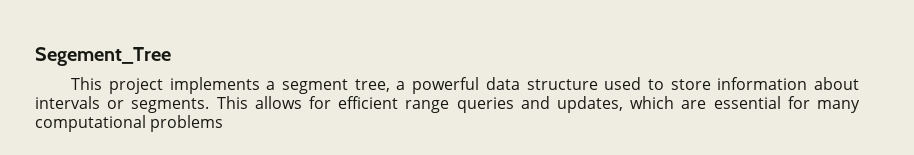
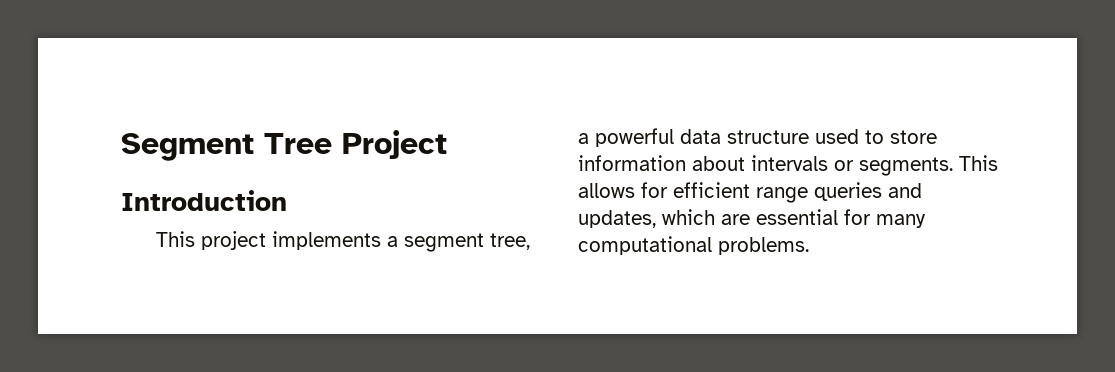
- Segement_Tree
+ Segment Tree Project
+ Introduction
- This allows for efficient range queries and updates, which are essential for many computational problems
+ This allows for efficient range queries and updates, which are essential for many computational problems.

